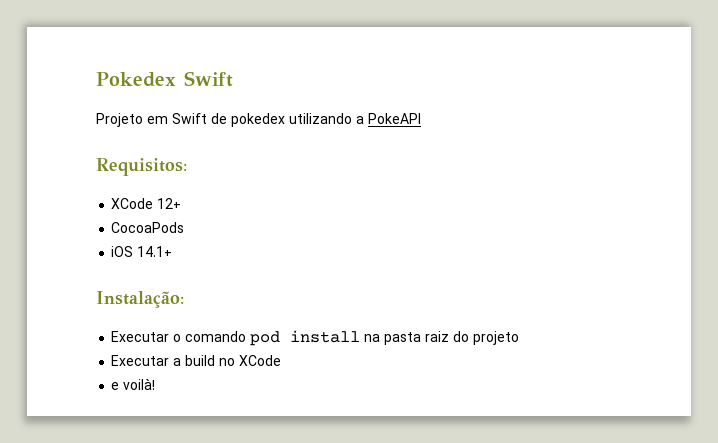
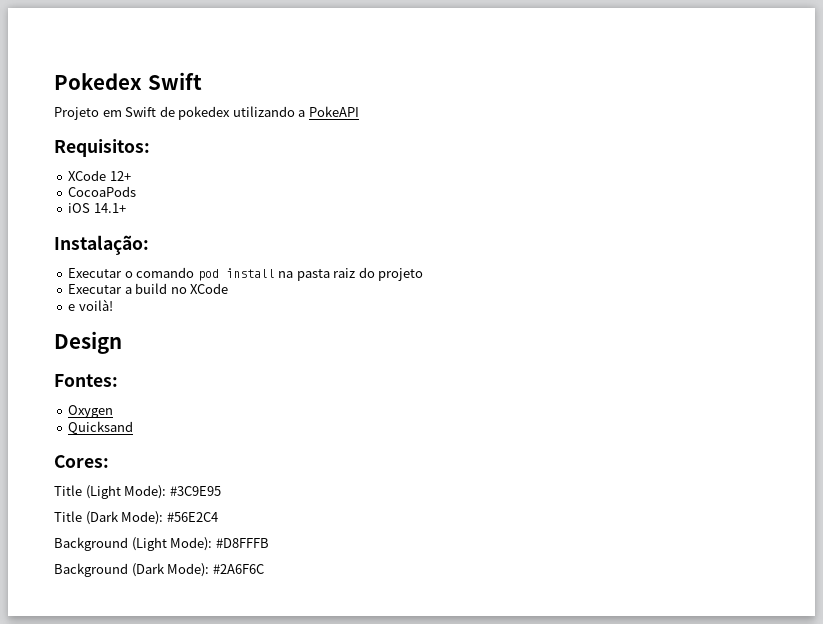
+ Design
+ Fontes:
+ Oxygen
+ Quicksand
+ Cores:
+ Title (Light Mode): #3C9E95
+ Title (Dark Mode): #56E2C4
+ Background (Light Mode): #D8FFFB
+ Background (Dark Mode): #2A6F6C

